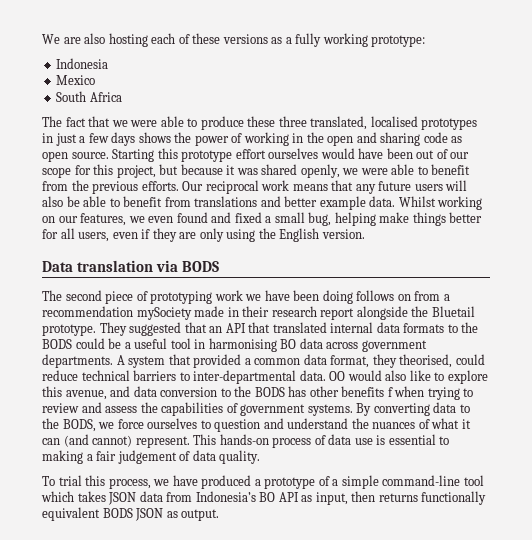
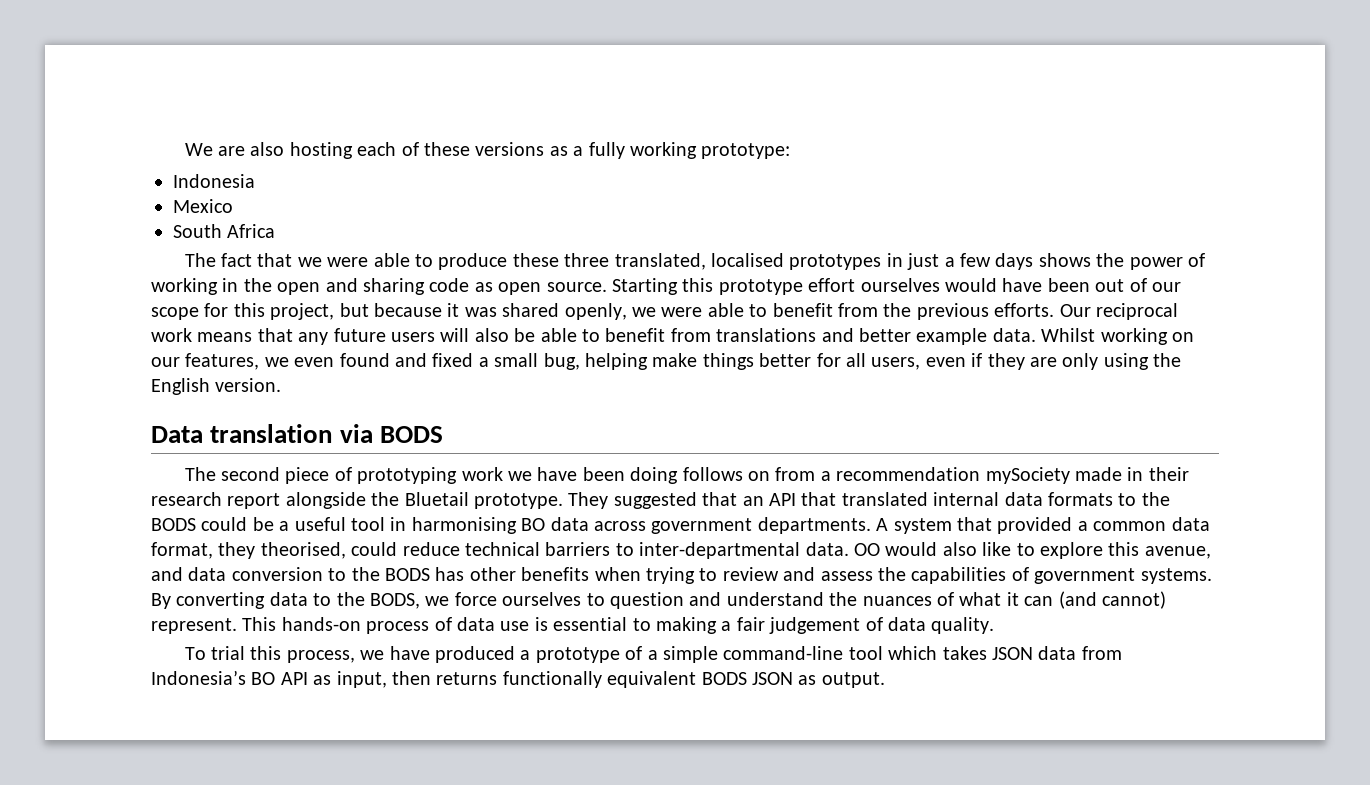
- OO would also like to explore this avenue, and data conversion to the BODS has other benefits f when trying to review and assess the capabilities of government systems.
+ OO would also like to explore this avenue, and data conversion to the BODS has other benefits when trying to review and assess the capabilities of government systems.

